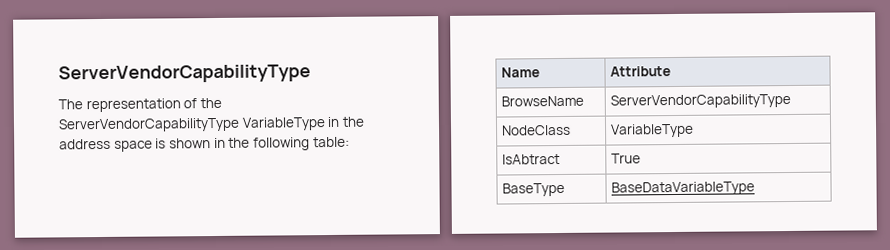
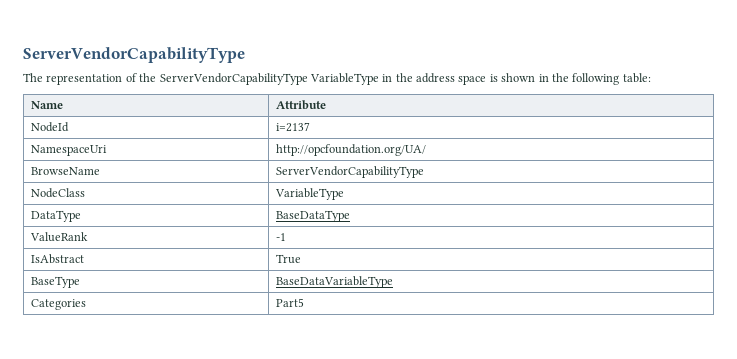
+ NodeId | i=2137
+ NamespaceUri | http://opcfoundation.org/UA/
- IsAbtract | True
+ DataType | BaseDataType
+ ValueRank | -1
+ IsAbstract | True
+ Categories | Part5

